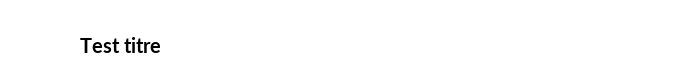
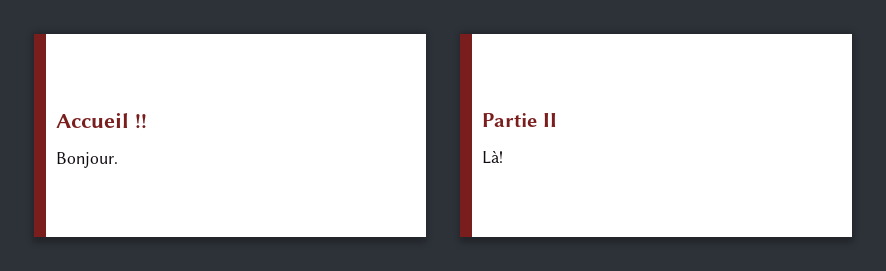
- Test titre
+ Accueil !!
+ Bonjour.
+ Partie II
+ Là!

